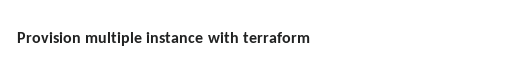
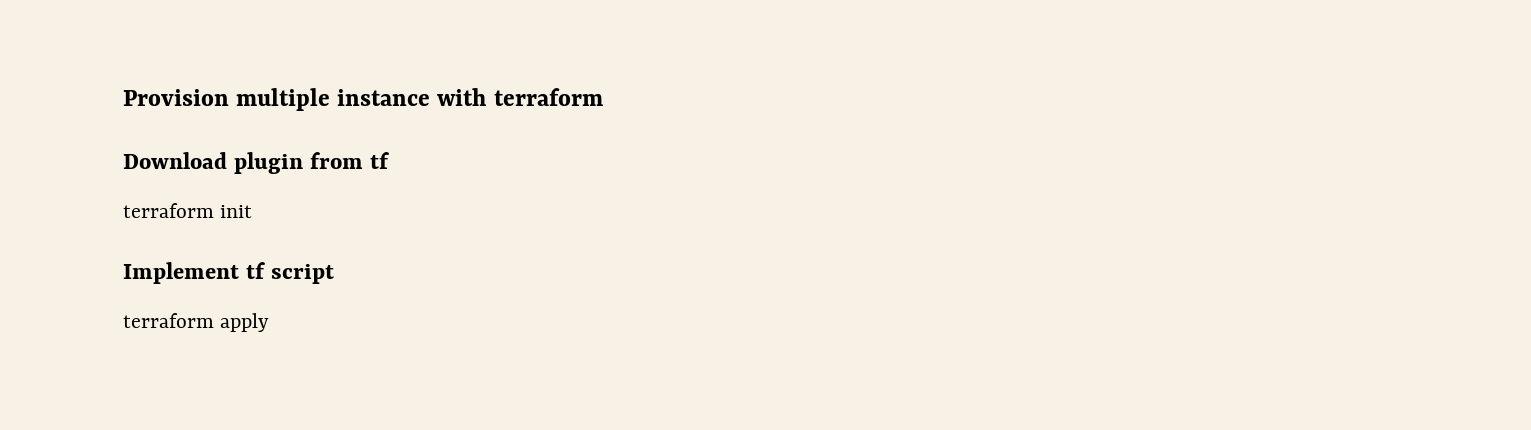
+ Download plugin from tf
+ terraform init
+ Implement tf script
+ terraform apply

